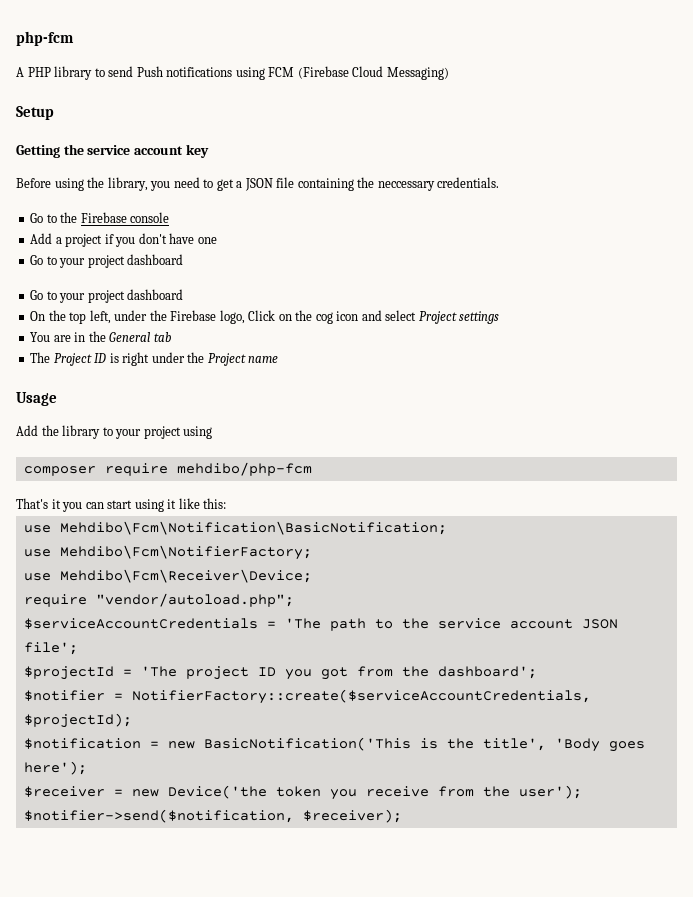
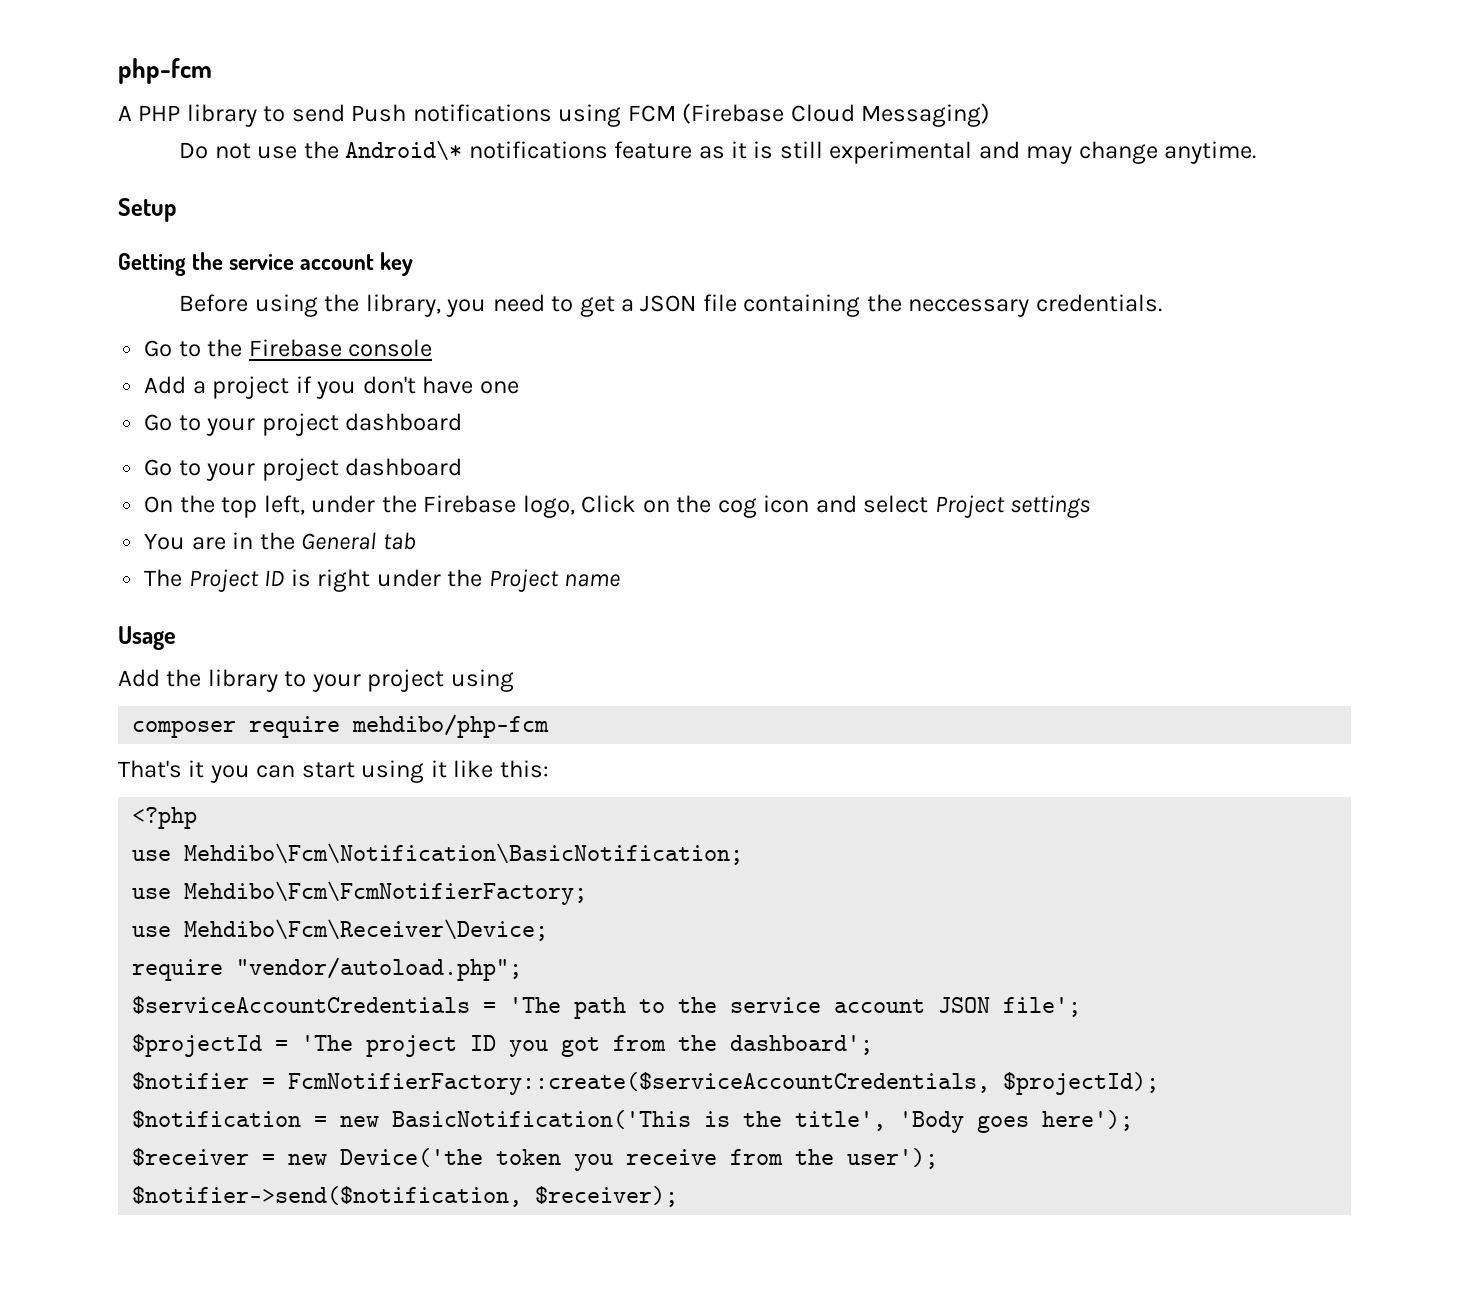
+ Do not use the Android\* notifications feature as it is still experimental and may change anytime.
+ <?php
- use Mehdibo\Fcm\NotifierFactory;
+ use Mehdibo\Fcm\FcmNotifierFactory;
- $notifier = NotifierFactory::create($serviceAccountCredentials, $projectId);
+ $notifier = FcmNotifierFactory::create($serviceAccountCredentials, $projectId);

